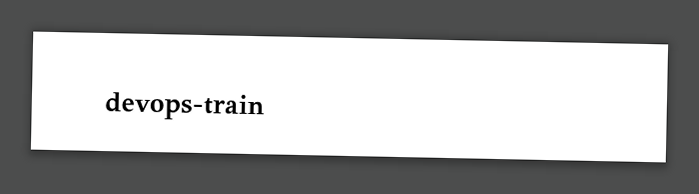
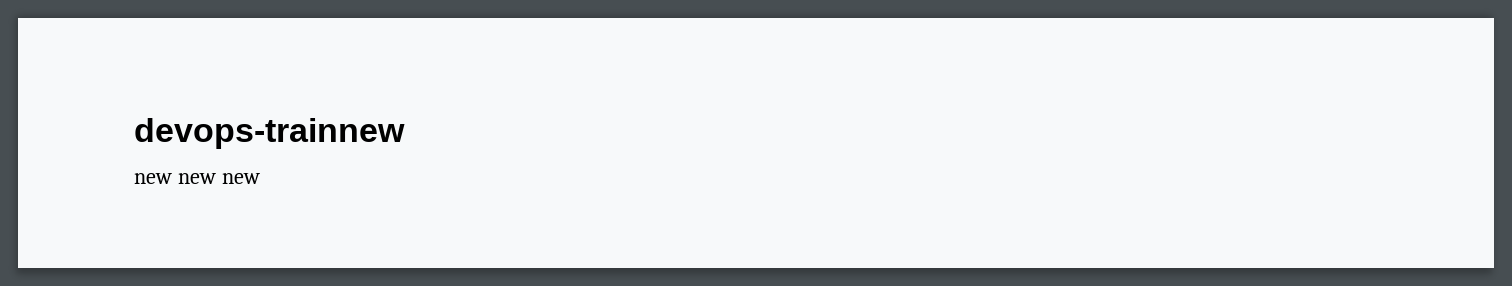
- devops-train
+ devops-trainnew
+ new new new

